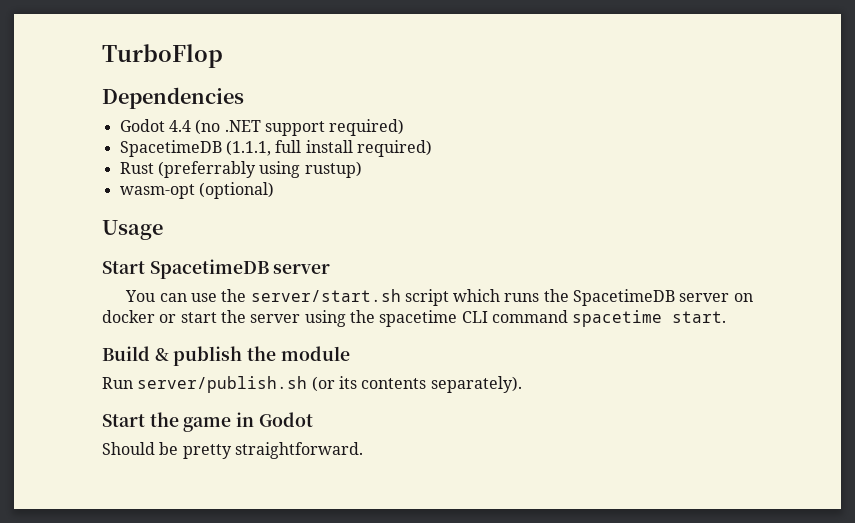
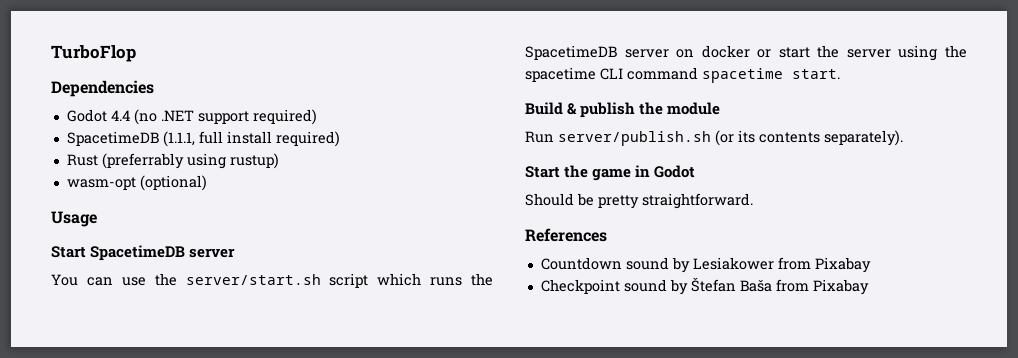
+ References
+ Countdown sound by Lesiakower from Pixabay
+ Checkpoint sound by Štefan Baša from Pixabay

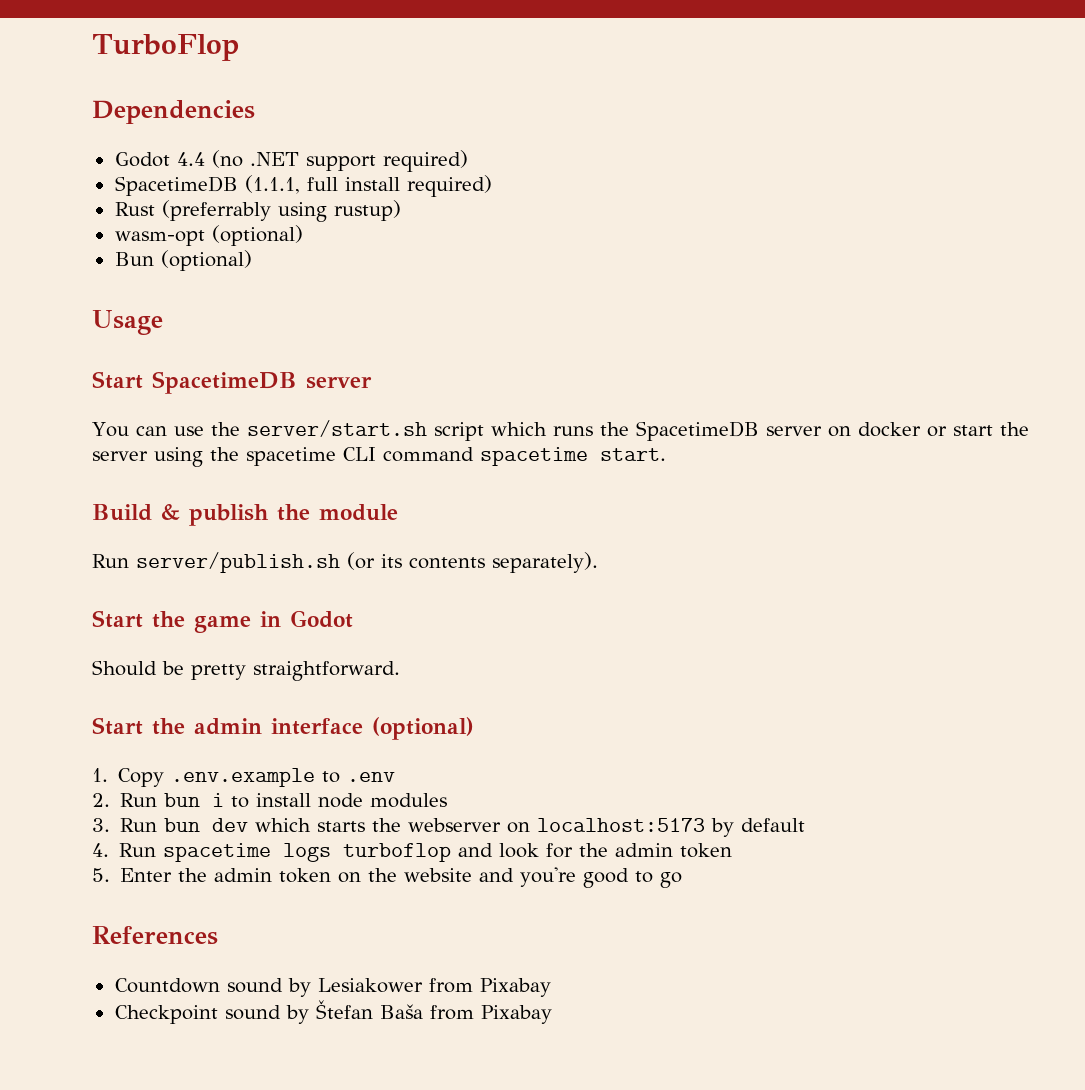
+ Bun (optional)
+ Start the admin interface (optional)
+ 1. Copy .env.example to .env
+ 2. Run bun i to install node modules
+ 3. Run bun dev which starts the webserver on localhost:5173 by default
+ 4. Run spacetime logs turboflop and look for the admin token
+ 5. Enter the admin token on the website and you're good to go

